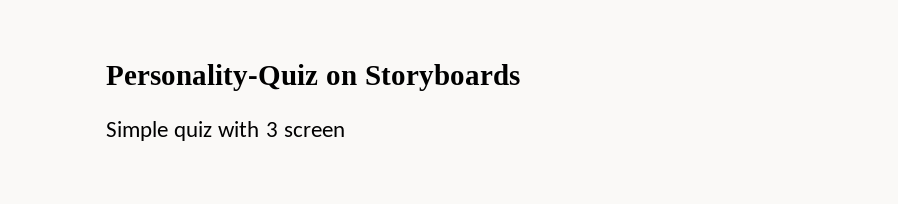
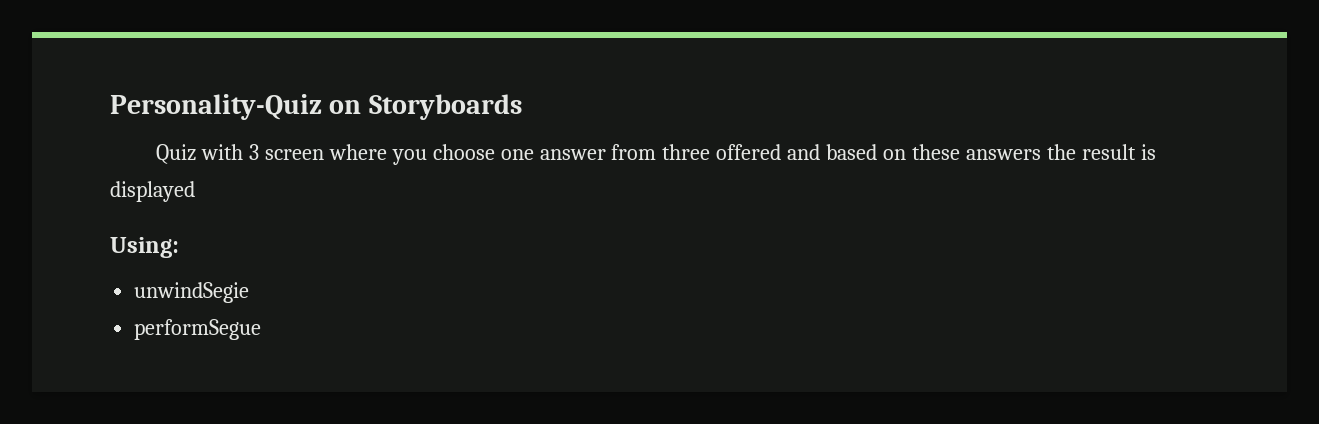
- Simple quiz with 3 screen
+ Quiz with 3 screen where you choose one answer from three offered and based on these answers the result is displayed
+ Using:
+ unwindSegie
+ performSegue

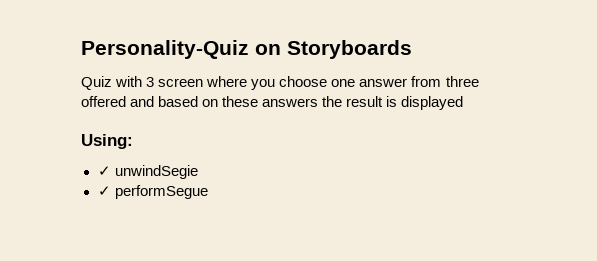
- unwindSegie
+ ✓ unwindSegie
- performSegue
+ ✓ performSegue

